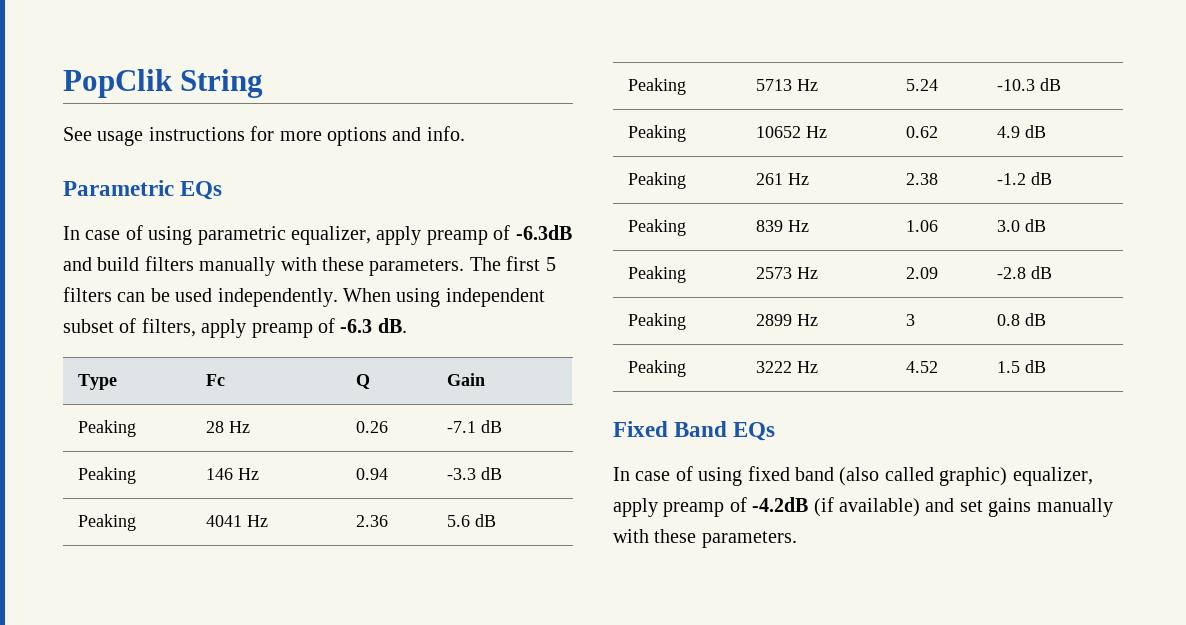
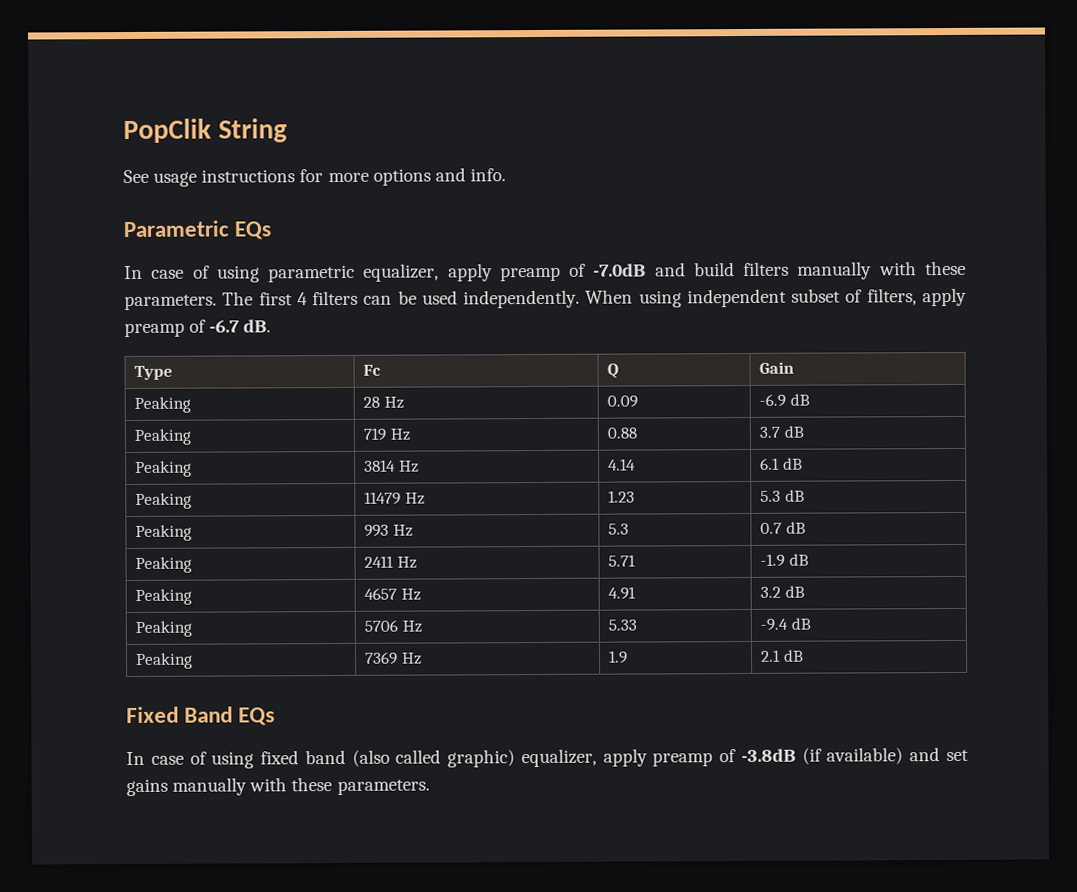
- In case of using parametric equalizer, apply preamp of -6.3dB and build filters manually with these parameters.
+ In case of using parametric equalizer, apply preamp of -7.0dB and build filters manually with these parameters.
- The first 5 filters can be used independently.
+ The first 4 filters can be used independently.
- When using independent subset of filters, apply preamp of -6.3 dB.
+ When using independent subset of filters, apply preamp of -6.7 dB.
- Peaking | 28 Hz | 0.26 | -7.1 dB
- Peaking | 146 Hz | 0.94 | -3.3 dB
- Peaking | 4041 Hz | 2.36 | 5.6 dB
- Peaking | 5713 Hz | 5.24 | -10.3 dB
- Peaking | 10652 Hz | 0.62 | 4.9 dB
- Peaking | 261 Hz | 2.38 | -1.2 dB
- Peaking | 839 Hz | 1.06 | 3.0 dB
- Peaking | 2573 Hz | 2.09 | -2.8 dB
- Peaking | 2899 Hz | 3 | 0.8 dB
- Peaking | 3222 Hz | 4.52 | 1.5 dB
+ Peaking | 28 Hz | 0.09 | -6.9 dB
+ Peaking | 719 Hz | 0.88 | 3.7 dB
+ Peaking | 3814 Hz | 4.14 | 6.1 dB
+ Peaking | 11479 Hz | 1.23 | 5.3 dB
+ Peaking | 993 Hz | 5.3 | 0.7 dB
+ Peaking | 2411 Hz | 5.71 | -1.9 dB
+ Peaking | 4657 Hz | 4.91 | 3.2 dB
+ Peaking | 5706 Hz | 5.33 | -9.4 dB
+ Peaking | 7369 Hz | 1.9 | 2.1 dB
- In case of using fixed band (also called graphic) equalizer, apply preamp of -4.2dB (if available) and set gains manually with these parameters.
+ In case of using fixed band (also called graphic) equalizer, apply preamp of -3.8dB (if available) and set gains manually with these parameters.

